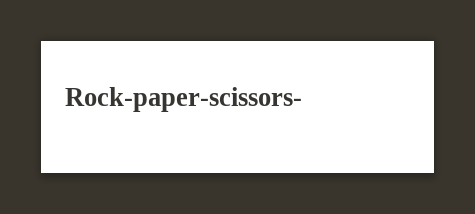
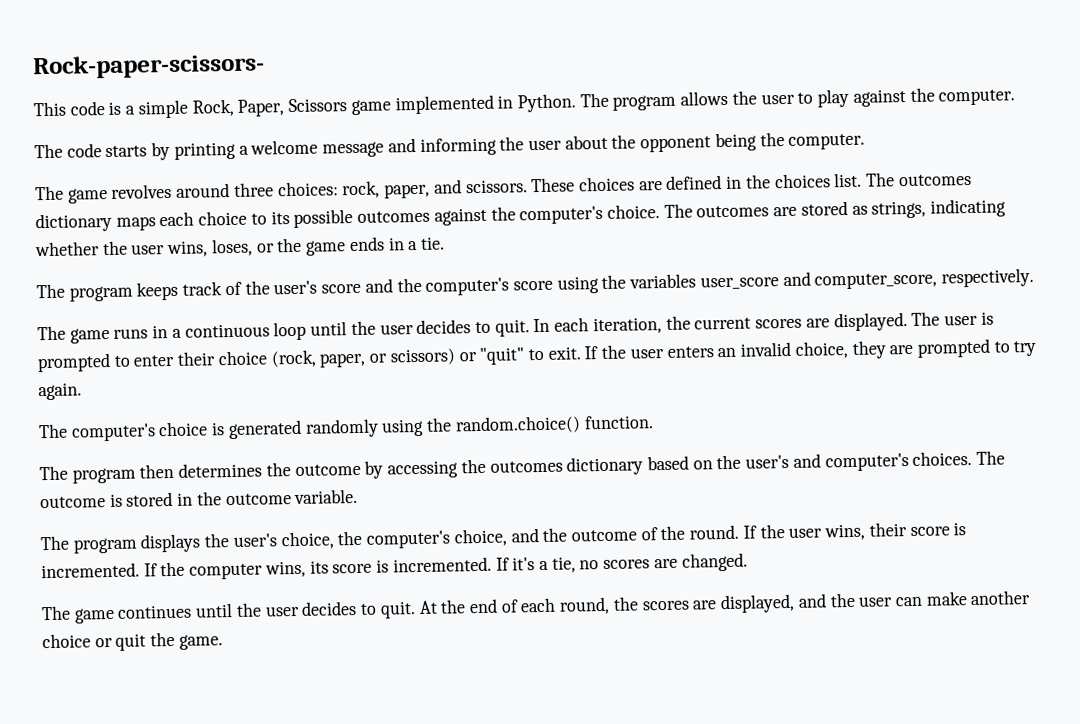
+ This code is a simple Rock, Paper, Scissors game implemented in Python. The program allows the user to play against the computer.
+ The code starts by printing a welcome message and informing the user about the opponent being the computer.
+ The game revolves around three choices: rock, paper, and scissors. These choices are defined in the choices list. The outcomes dictionary maps each choice to its possible outcomes against the computer's choice. The outcomes are stored as strings, indicating whether the user wins, loses, or the game ends in a tie.
+ The program keeps track of the user's score and the computer's score using the variables user_score and computer_score, respectively.
+ The game runs in a continuous loop until the user decides to quit. In each iteration, the current scores are displayed. The user is prompted to enter their choice (rock, paper, or scissors) or "quit" to exit. If the user enters an invalid choice, they are prompted to try again.
+ The computer's choice is generated randomly using the random.choice() function.
+ The program then determines the outcome by accessing the outcomes dictionary based on the user's and computer's choices. The outcome is stored in the outcome variable.
+ The program displays the user's choice, the computer's choice, and the outcome of the round. If the user wins, their score is incremented. If the computer wins, its score is incremented. If it's a tie, no scores are changed.
+ The game continues until the user decides to quit. At the end of each round, the scores are displayed, and the user can make another choice or quit the game.

